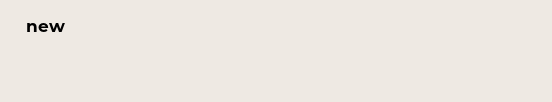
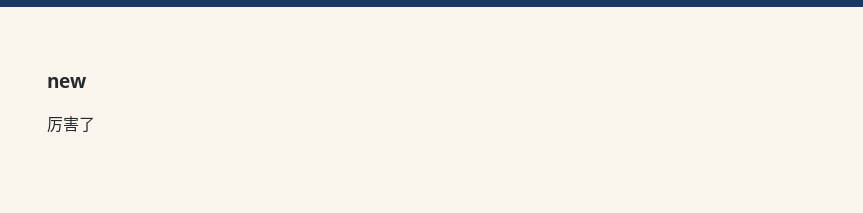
+ 厉害了

